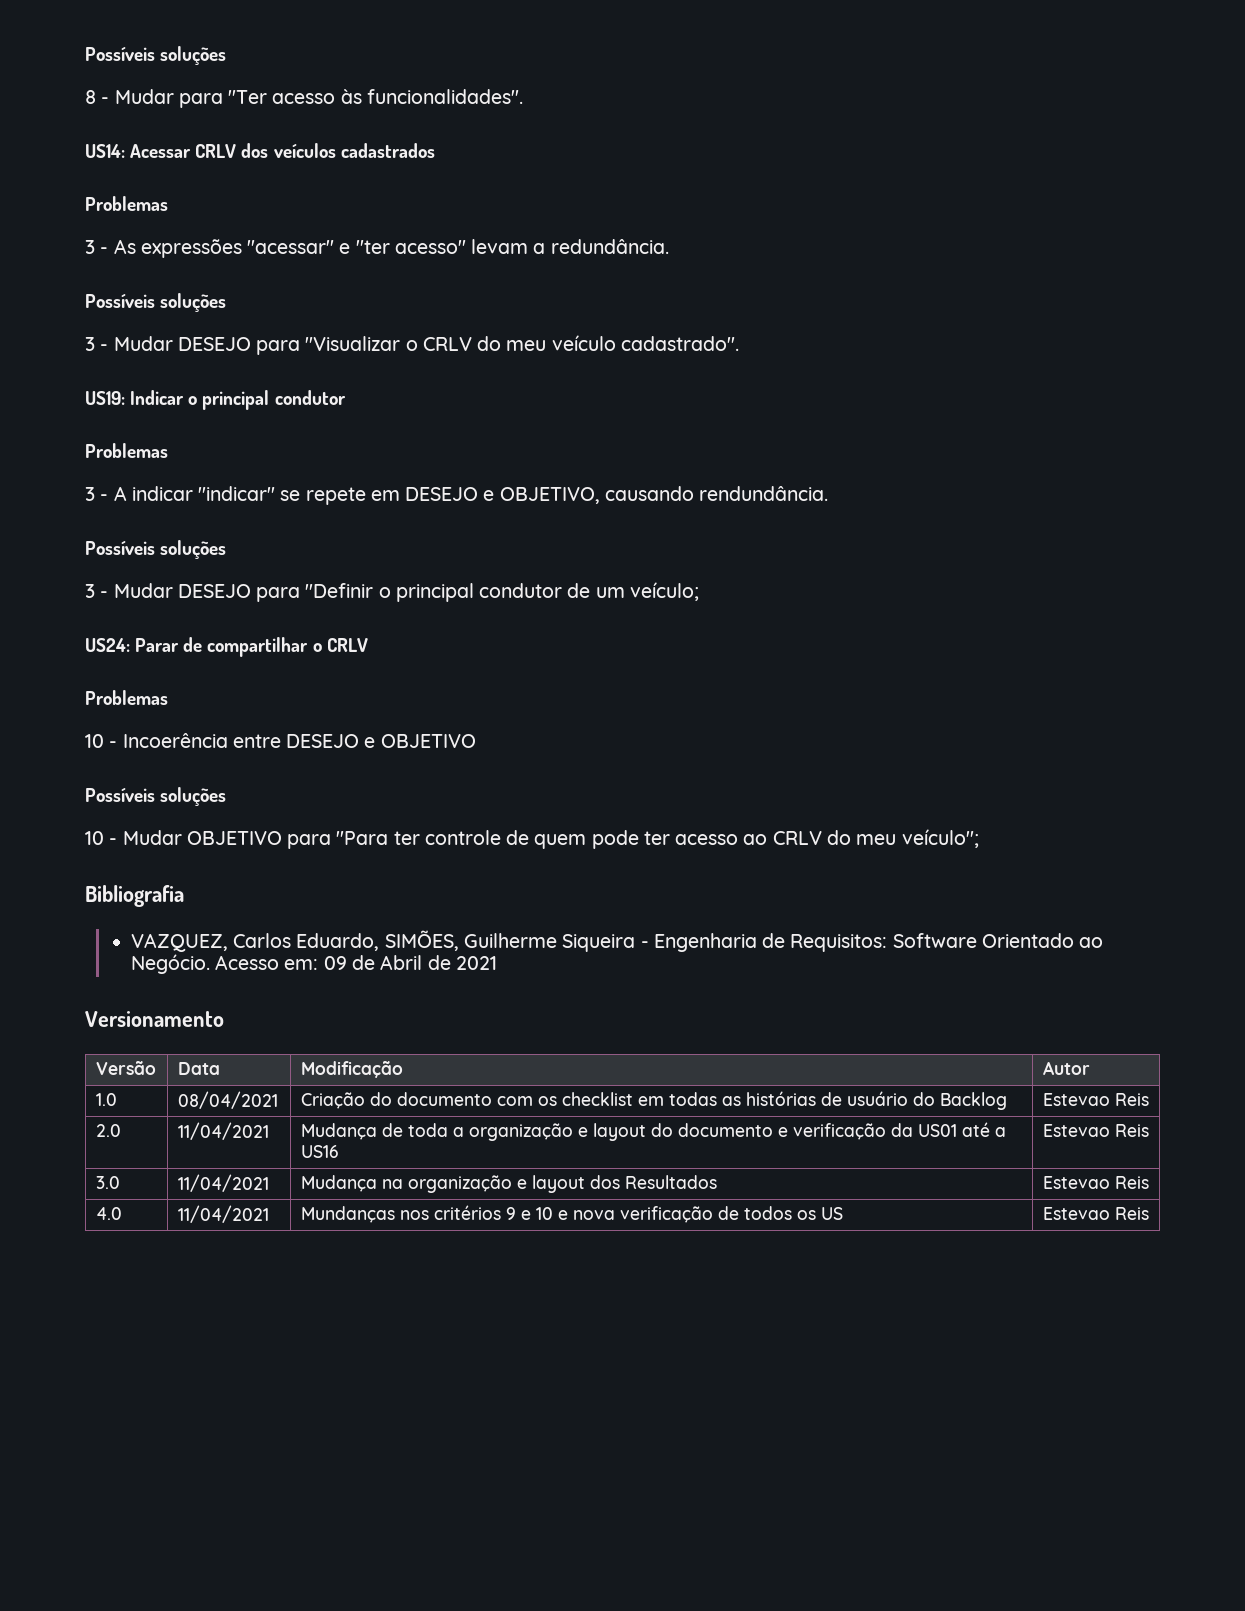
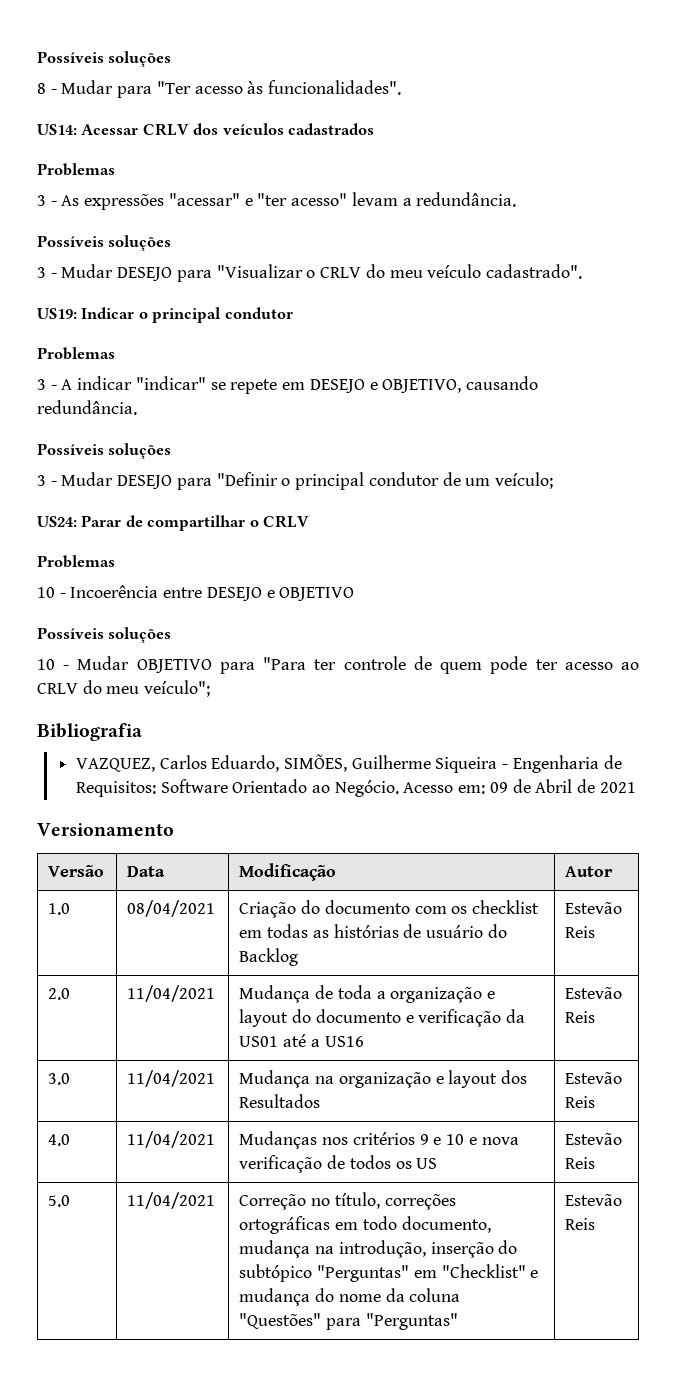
- 3 - A indicar "indicar" se repete em DESEJO e OBJETIVO, causando rendundância.
+ 3 - A indicar "indicar" se repete em DESEJO e OBJETIVO, causando redundância.
- 1.0 | 08/04/2021 | Criação do documento com os checklist em todas as histórias de usuário do Backlog | Estevao Reis
+ 1.0 | 08/04/2021 | Criação do documento com os checklist em todas as histórias de usuário do Backlog | Estevão Reis
- 2.0 | 11/04/2021 | Mudança de toda a organização e layout do documento e verificação da US01 até a US16 | Estevao Reis
+ 2.0 | 11/04/2021 | Mudança de toda a organização e layout do documento e verificação da US01 até a US16 | Estevão Reis
- 3.0 | 11/04/2021 | Mudança na organização e layout dos Resultados | Estevao Reis
+ 3.0 | 11/04/2021 | Mudança na organização e layout dos Resultados | Estevão Reis
- 4.0 | 11/04/2021 | Mundanças nos critérios 9 e 10 e nova verificação de todos os US | Estevao Reis
+ 4.0 | 11/04/2021 | Mudanças nos critérios 9 e 10 e nova verificação de todos os US | Estevão Reis
+ 5.0 | 11/04/2021 | Correção no título, correções ortográficas em todo documento, mudança na introdução, inserção do subtópico "Perguntas" em "Checklist" e mudança do nome da coluna "Questões" para "Perguntas" | Estevão Reis

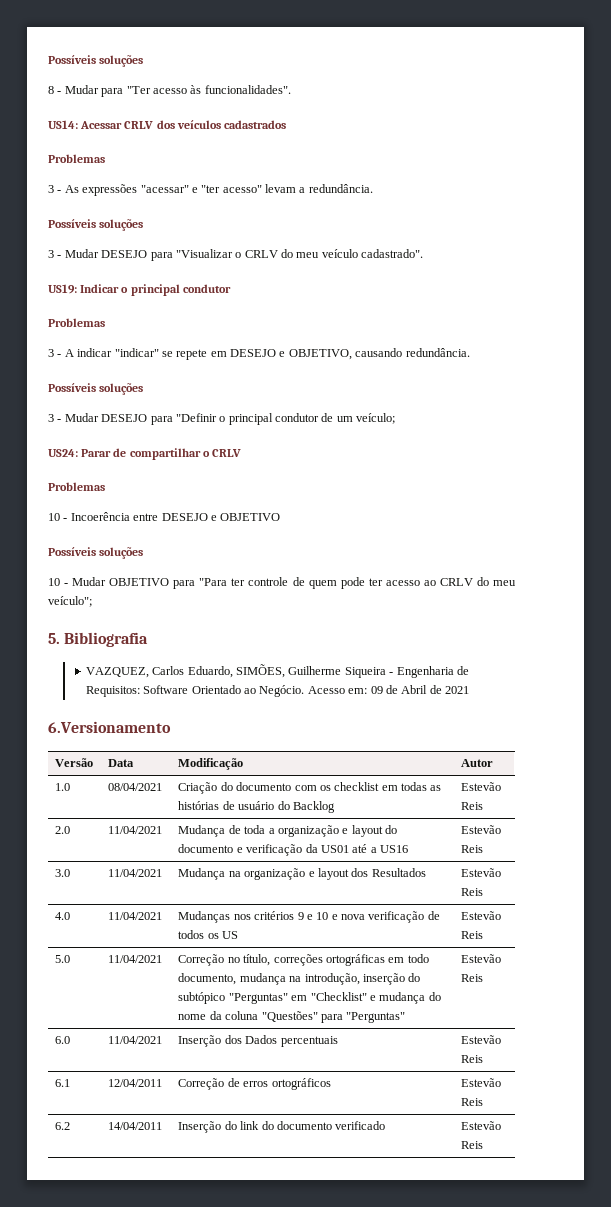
- Bibliografia
+ 5. Bibliografia
- Versionamento
+ 6.Versionamento
+ 6.0 | 11/04/2021 | Inserção dos Dados percentuais | Estevão Reis
+ 6.1 | 12/04/2011 | Correção de erros ortográficos | Estevão Reis
+ 6.2 | 14/04/2011 | Inserção do link do documento verificado | Estevão Reis

